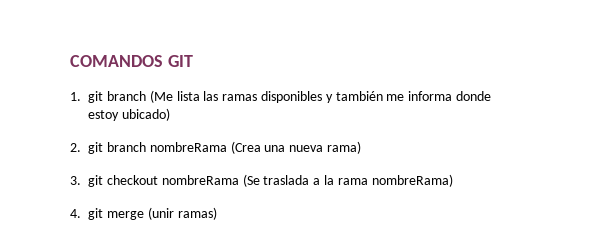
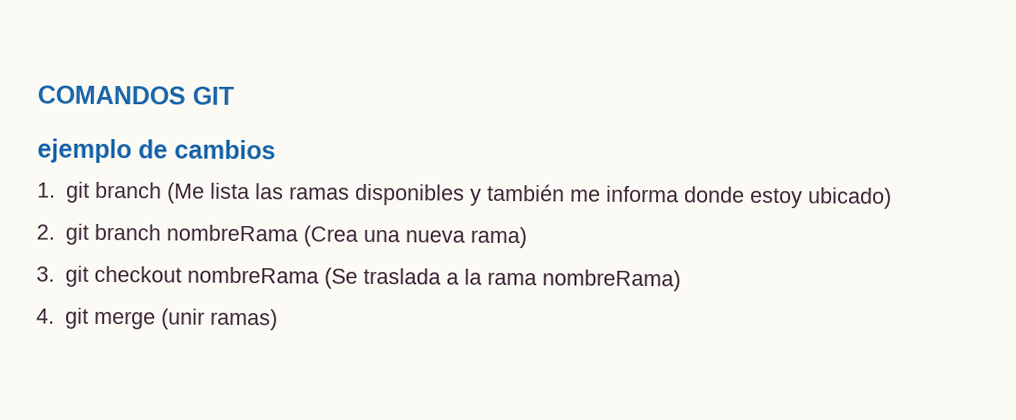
+ ejemplo de cambios

